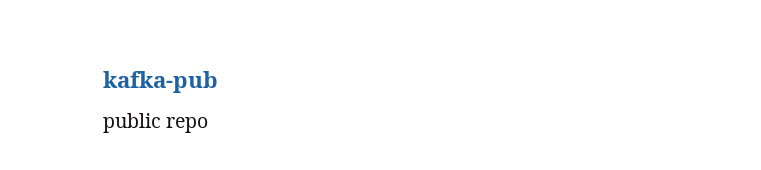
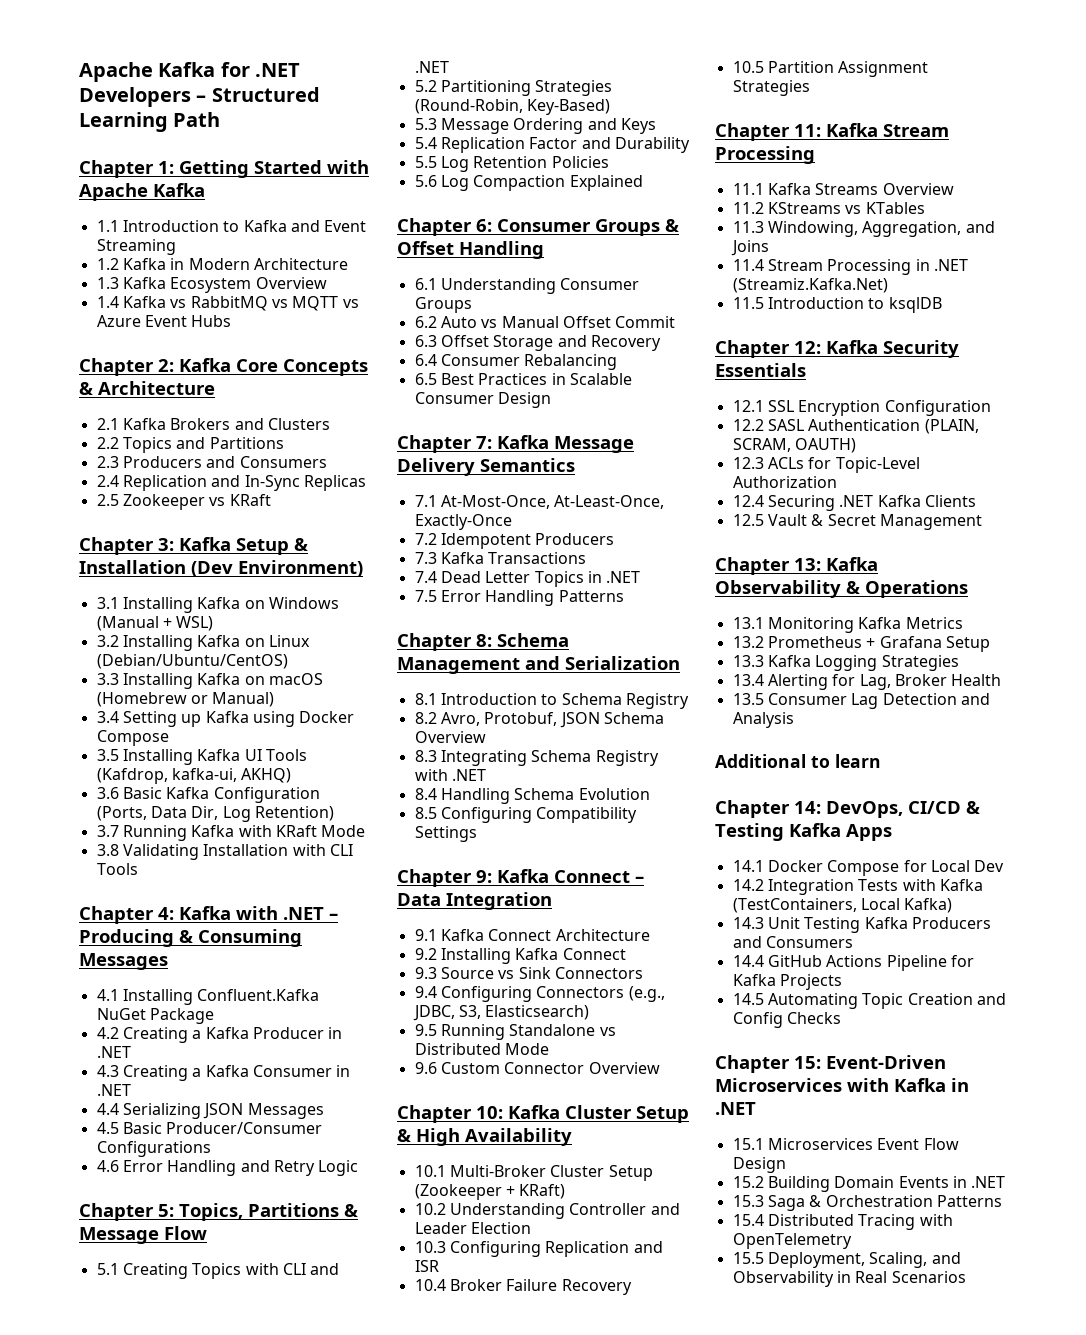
- kafka-pub
- public repo
+ Apache Kafka for .NET Developers – Structured Learning Path
+ Chapter 1: Getting Started with Apache Kafka
+ 1.1 Introduction to Kafka and Event Streaming
+ 1.2 Kafka in Modern Architecture
+ 1.3 Kafka Ecosystem Overview
+ 1.4 Kafka vs RabbitMQ vs MQTT vs Azure Event Hubs
+ Chapter 2: Kafka Core Concepts & Architecture
+ 2.1 Kafka Brokers and Clusters
+ 2.2 Topics and Partitions
+ 2.3 Producers and Consumers
+ 2.4 Replication and In-Sync Replicas
+ 2.5 Zookeeper vs KRaft
+ Chapter 3: Kafka Setup & Installation (Dev Environment)
+ 3.1 Installing Kafka on Windows (Manual + WSL)
+ 3.2 Installing Kafka on Linux (Debian/Ubuntu/CentOS)
+ 3.3 Installing Kafka on macOS (Homebrew or Manual)
+ 3.4 Setting up Kafka using Docker Compose
+ 3.5 Installing Kafka UI Tools (Kafdrop, kafka-ui, AKHQ)
+ 3.6 Basic Kafka Configuration (Ports, Data Dir, Log Retention)
+ 3.7 Running Kafka with KRaft Mode
+ 3.8 Validating Installation with CLI Tools
+ Chapter 4: Kafka with .NET – Producing & Consuming Messages
+ 4.1 Installing Confluent.Kafka NuGet Package
+ 4.2 Creating a Kafka Producer in .NET
+ 4.3 Creating a Kafka Consumer in .NET
+ 4.4 Serializing JSON Messages
+ 4.5 Basic Producer/Consumer Configurations
+ 4.6 Error Handling and Retry Logic
+ Chapter 5: Topics, Partitions & Message Flow
+ 5.1 Creating Topics with CLI and .NET
+ 5.2 Partitioning Strategies (Round-Robin, Key-Based)
+ 5.3 Message Ordering and Keys
+ 5.4 Replication Factor and Durability
+ 5.5 Log Retention Policies
+ 5.6 Log Compaction Explained
+ Chapter 6: Consumer Groups & Offset Handling
+ 6.1 Understanding Consumer Groups
+ 6.2 Auto vs Manual Offset Commit
+ 6.3 Offset Storage and Recovery
+ 6.4 Consumer Rebalancing
+ 6.5 Best Practices in Scalable Consumer Design
+ Chapter 7: Kafka Message Delivery Semantics
+ 7.1 At-Most-Once, At-Least-Once, Exactly-Once
+ 7.2 Idempotent Producers
+ 7.3 Kafka Transactions
+ 7.4 Dead Letter Topics in .NET
+ 7.5 Error Handling Patterns
+ Chapter 8: Schema Management and Serialization
+ 8.1 Introduction to Schema Registry
+ 8.2 Avro, Protobuf, JSON Schema Overview
+ 8.3 Integrating Schema Registry with .NET
+ 8.4 Handling Schema Evolution
+ 8.5 Configuring Compatibility Settings
+ Chapter 9: Kafka Connect – Data Integration
+ 9.1 Kafka Connect Architecture
+ 9.2 Installing Kafka Connect
+ 9.3 Source vs Sink Connectors
+ 9.4 Configuring Connectors (e.g., JDBC, S3, Elasticsearch)
+ 9.5 Running Standalone vs Distributed Mode
+ 9.6 Custom Connector Overview
+ Chapter 10: Kafka Cluster Setup & High Availability
+ 10.1 Multi-Broker Cluster Setup (Zookeeper + KRaft)
+ 10.2 Understanding Controller and Leader Election
+ 10.3 Configuring Replication and ISR
+ 10.4 Broker Failure Recovery
+ 10.5 Partition Assignment Strategies
+ Chapter 11: Kafka Stream Processing
+ 11.1 Kafka Streams Overview
+ 11.2 KStreams vs KTables
+ 11.3 Windowing, Aggregation, and Joins
+ 11.4 Stream Processing in .NET (Streamiz.Kafka.Net)
+ 11.5 Introduction to ksqlDB
+ Chapter 12: Kafka Security Essentials
+ 12.1 SSL Encryption Configuration
+ 12.2 SASL Authentication (PLAIN, SCRAM, OAUTH)
+ 12.3 ACLs for Topic-Level Authorization
+ 12.4 Securing .NET Kafka Clients
+ 12.5 Vault & Secret Management
+ Chapter 13: Kafka Observability & Operations
+ 13.1 Monitoring Kafka Metrics
+ 13.2 Prometheus + Grafana Setup
+ 13.3 Kafka Logging Strategies
+ 13.4 Alerting for Lag, Broker Health
+ 13.5 Consumer Lag Detection and Analysis
+ Additional to learn
+ Chapter 14: DevOps, CI/CD & Testing Kafka Apps
+ 14.1 Docker Compose for Local Dev
+ 14.2 Integration Tests with Kafka (TestContainers, Local Kafka)
+ 14.3 Unit Testing Kafka Producers and Consumers
+ 14.4 GitHub Actions Pipeline for Kafka Projects
+ 14.5 Automating Topic Creation and Config Checks
+ Chapter 15: Event-Driven Microservices with Kafka in .NET
+ 15.1 Microservices Event Flow Design
+ 15.2 Building Domain Events in .NET
+ 15.3 Saga & Orchestration Patterns
+ 15.4 Distributed Tracing with OpenTelemetry
+ 15.5 Deployment, Scaling, and Observability in Real Scenarios

